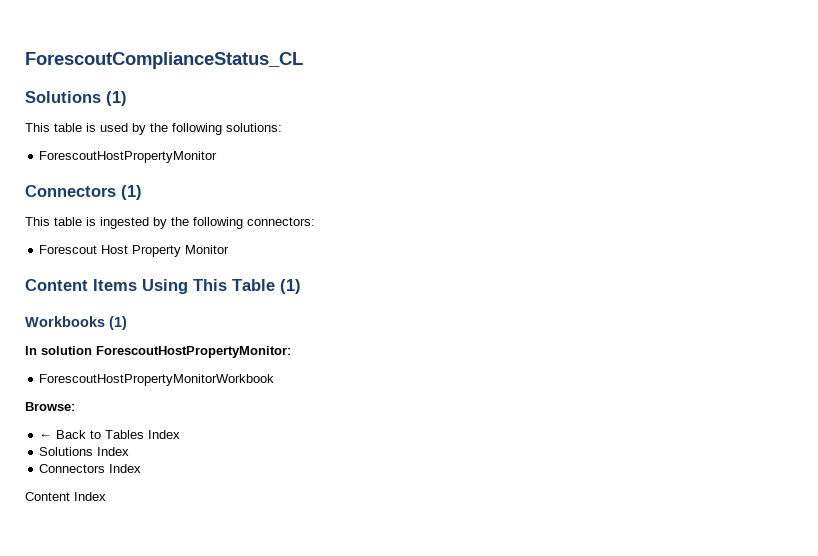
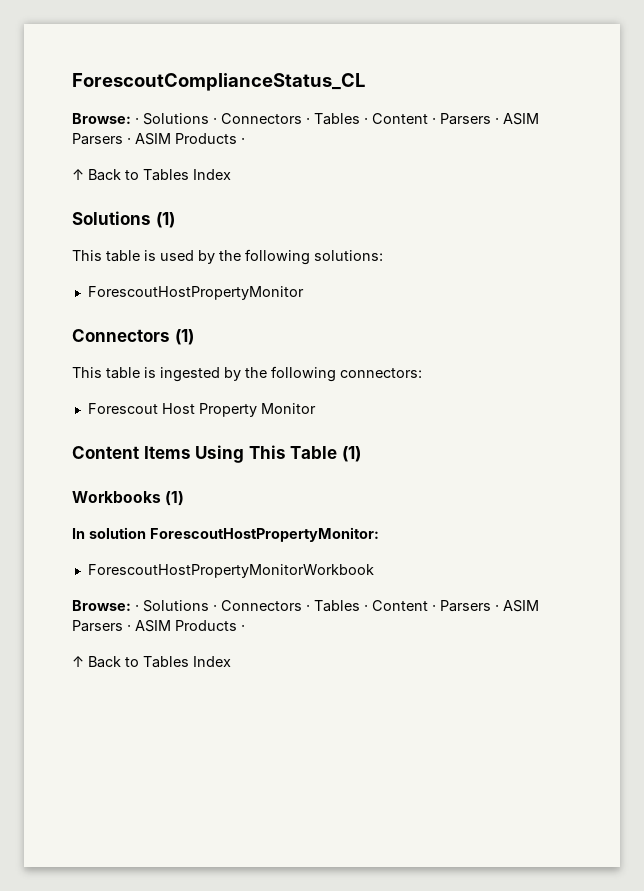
  ForescoutComplianceStatus_CL
+ Browse: · Solutions · Connectors · Tables · Content · Parsers · ASIM Parsers · ASIM Products ·
+ ↑ Back to Tables Index
  ForescoutHostPropertyMonitorWorkbook
- Browse:
- ← Back to Tables Index
- Solutions Index
- Connectors Index
- Content Index
+ Browse: · Solutions · Connectors · Tables · Content · Parsers · ASIM Parsers · ASIM Products ·
+ ↑ Back to Tables Index

